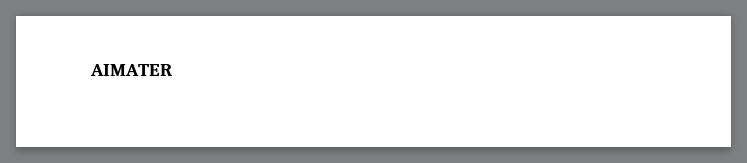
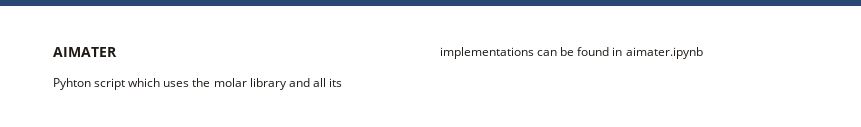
+ Pyhton script which uses the molar library and all its implementations can be found in aimater.ipynb

